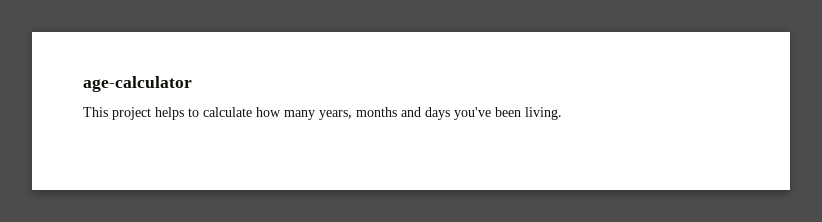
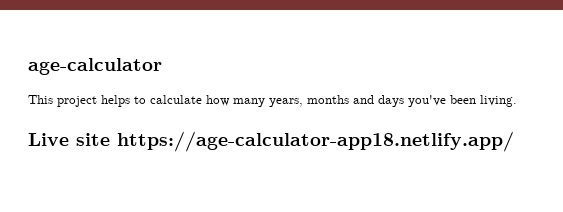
+ Live site https://age-calculator-app18.netlify.app/

